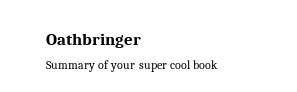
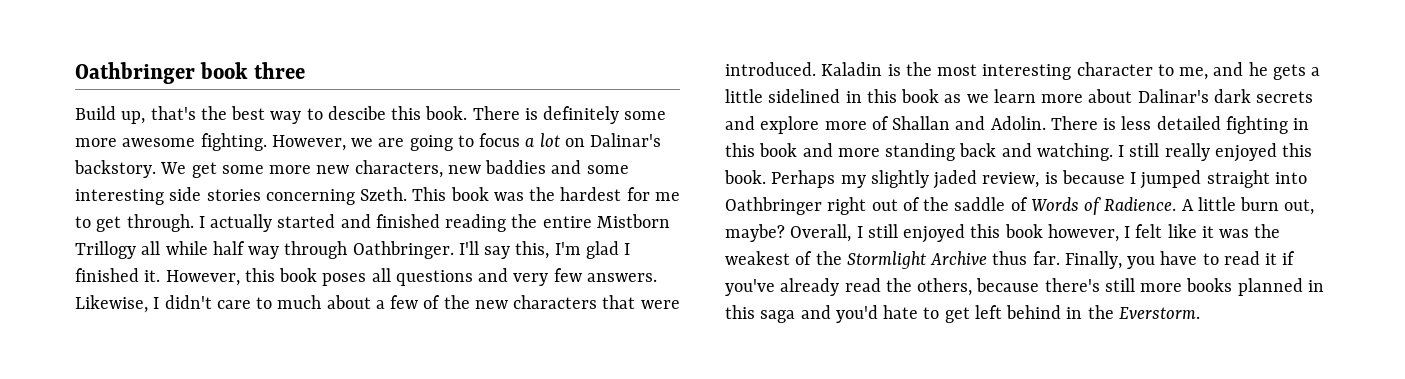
- Oathbringer
- Summary of your super cool book
+ Oathbringer book three
+ Build up, that's the best way to descibe this book. There is definitely some more awesome fighting. However, we are going to focus a lot on Dalinar's backstory. We get some more new characters, new baddies and some interesting side stories concerning Szeth. This book was the hardest for me to get through. I actually started and finished reading the entire Mistborn Trillogy all while half way through Oathbringer. I'll say this, I'm glad I finished it. However, this book poses all questions and very few answers. Likewise, I didn't care to much about a few of the new characters that were introduced. Kaladin is the most interesting character to me, and he gets a little sidelined in this book as we learn more about Dalinar's dark secrets and explore more of Shallan and Adolin. There is less detailed fighting in this book and more standing back and watching. I still really enjoyed this book. Perhaps my slightly jaded review, is because I jumped straight into Oathbringer right out of the saddle of Words of Radience. A little burn out, maybe? Overall, I still enjoyed this book however, I felt like it was the weakest of the Stormlight Archive thus far. Finally, you have to read it if you've already read the others, because there's still more books planned in this saga and you'd hate to get left behind in the Everstorm.

